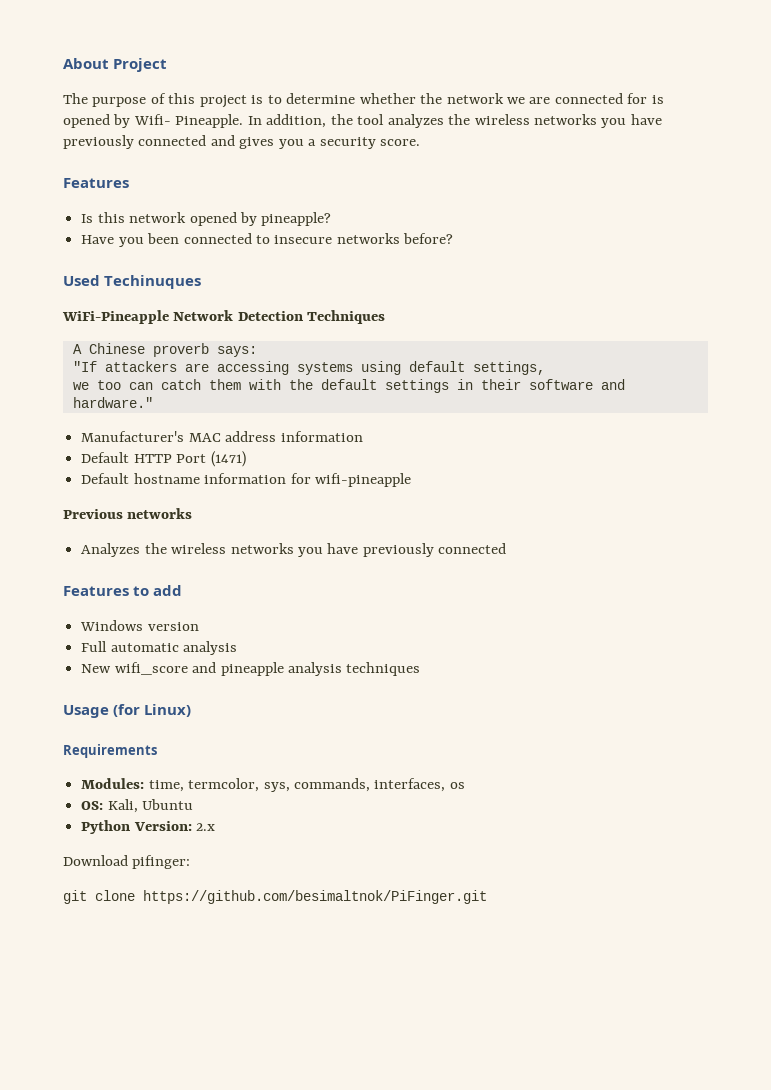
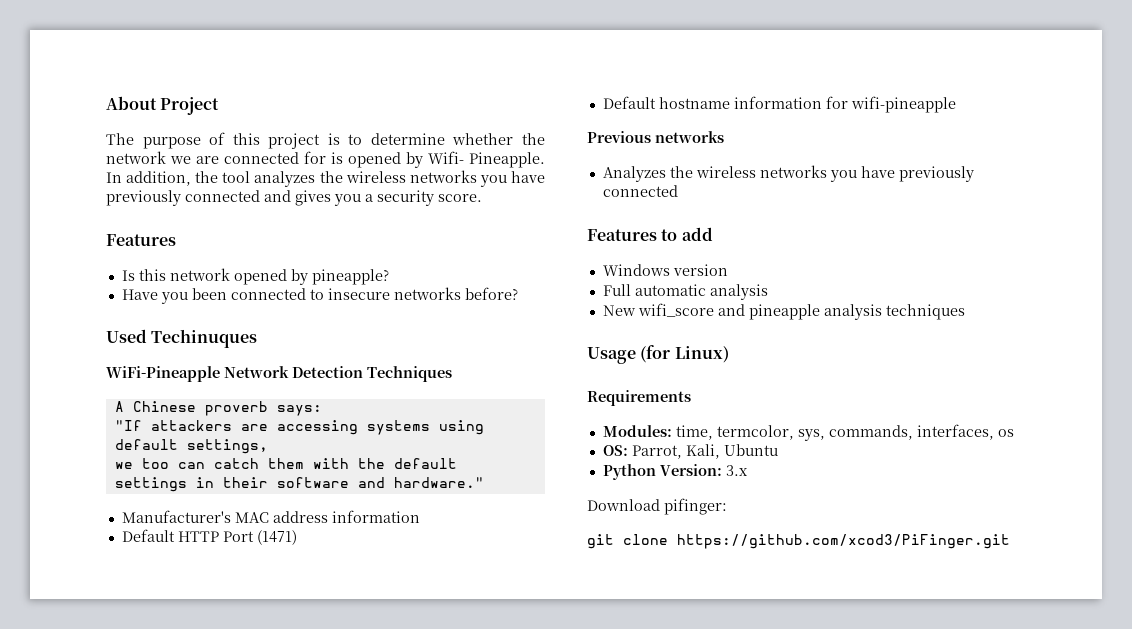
- OS: Kali, Ubuntu
+ OS: Parrot, Kali, Ubuntu
- Python Version: 2.x
+ Python Version: 3.x
- git clone https://github.com/besimaltnok/PiFinger.git
+ git clone https://github.com/xcod3/PiFinger.git

